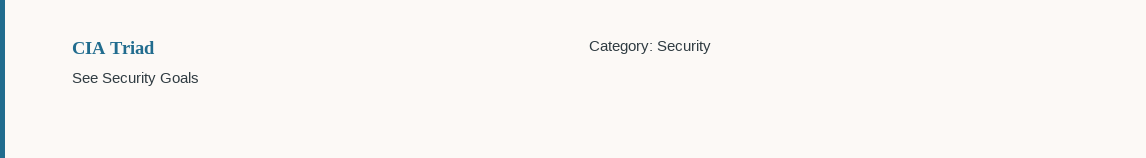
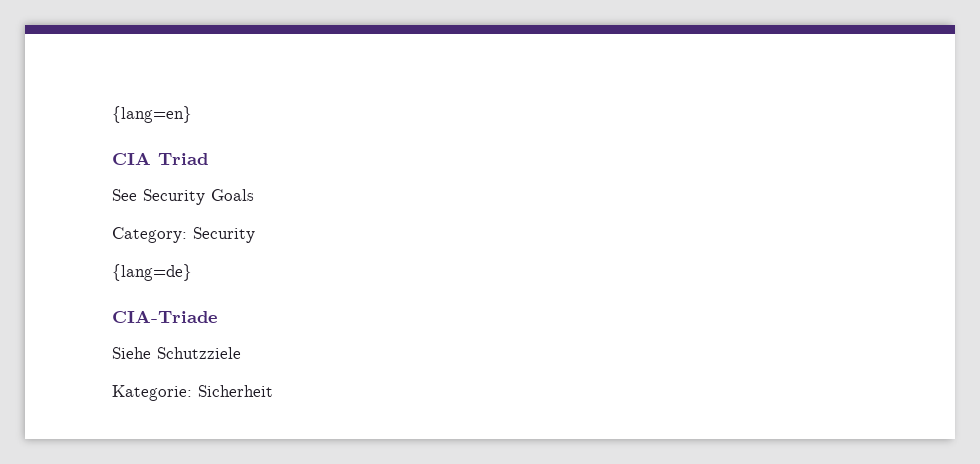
+ {lang=en}
+ {lang=de}
+ CIA-Triade
+ Siehe Schutzziele
+ Kategorie: Sicherheit

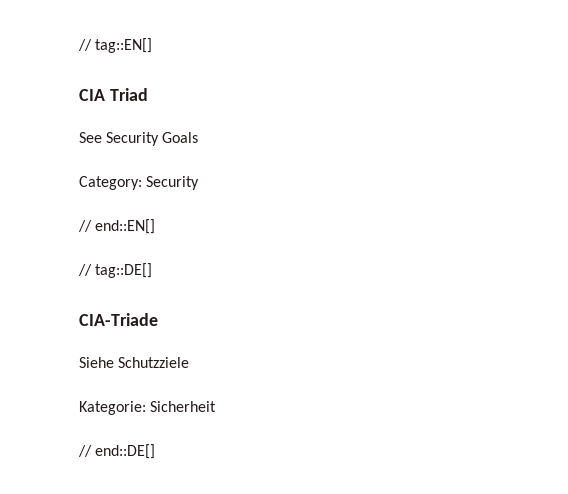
- {lang=en}
+ // tag::EN[]
- {lang=de}
+ // end::EN[]
+ // tag::DE[]
+ // end::DE[]

